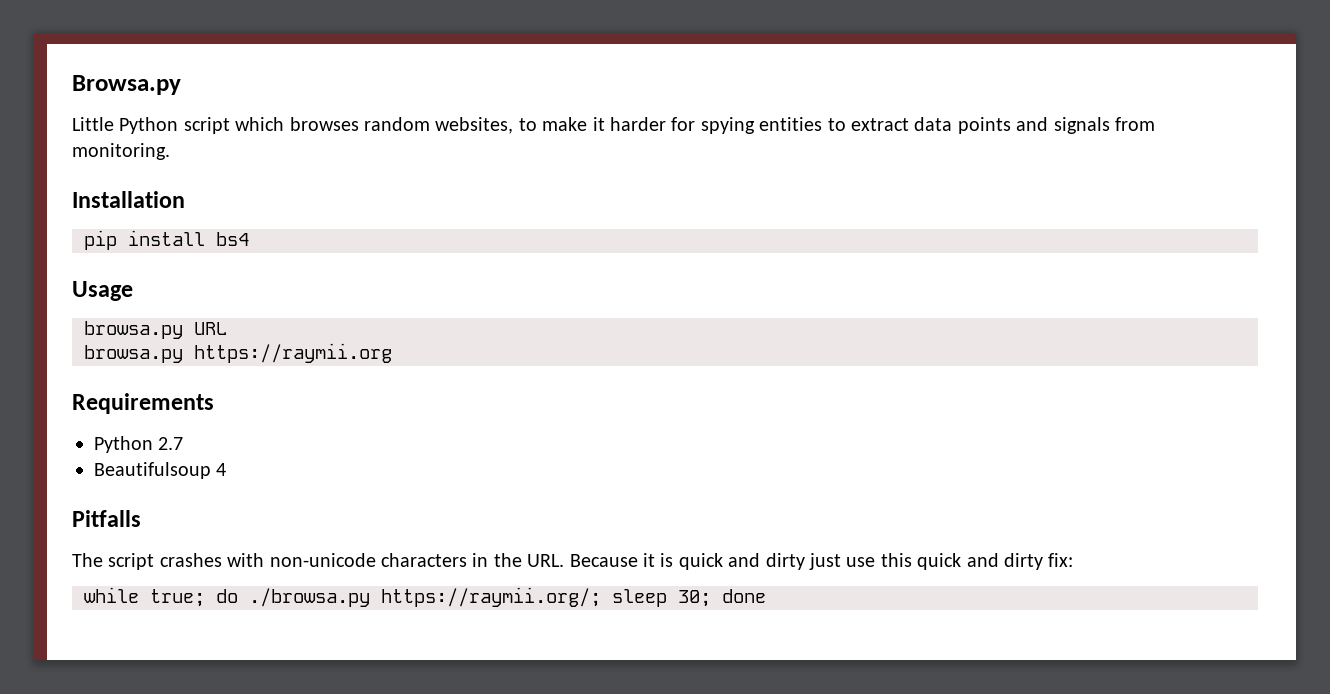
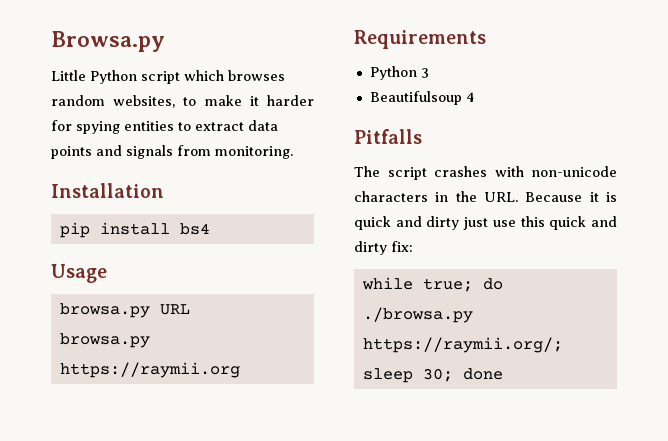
- Python 2.7
+ Python 3

